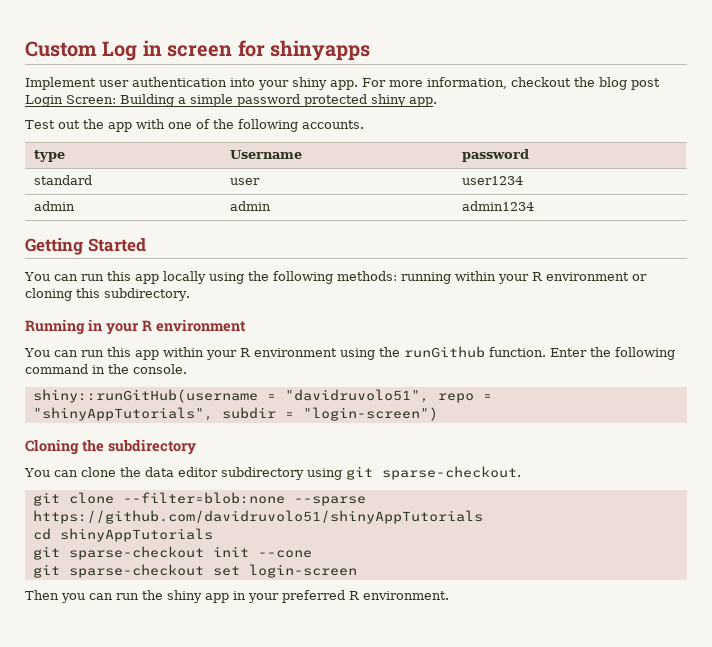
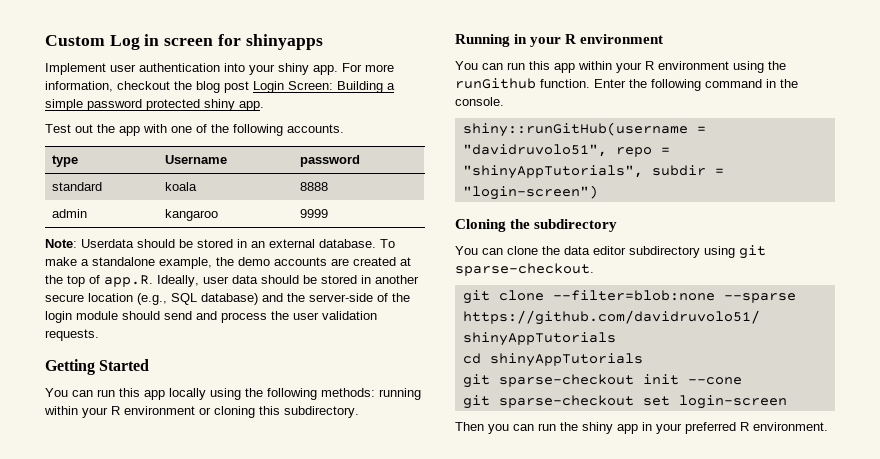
- standard | user | user1234
- admin | admin | admin1234
+ standard | koala | 8888
+ admin | kangaroo | 9999
+ Note: Userdata should be stored in an external database. To make a standalone example, the demo accounts are created at the top of app.R. Ideally, user data should be stored in another secure location (e.g., SQL database) and the server-side of the login module should send and process the user validation requests.

